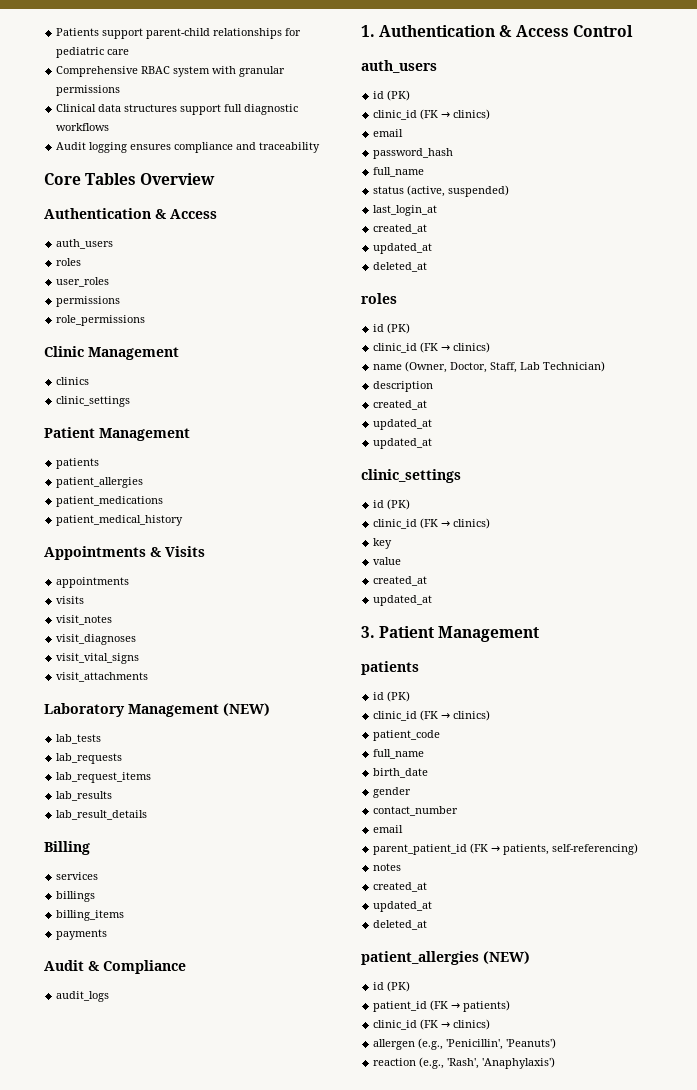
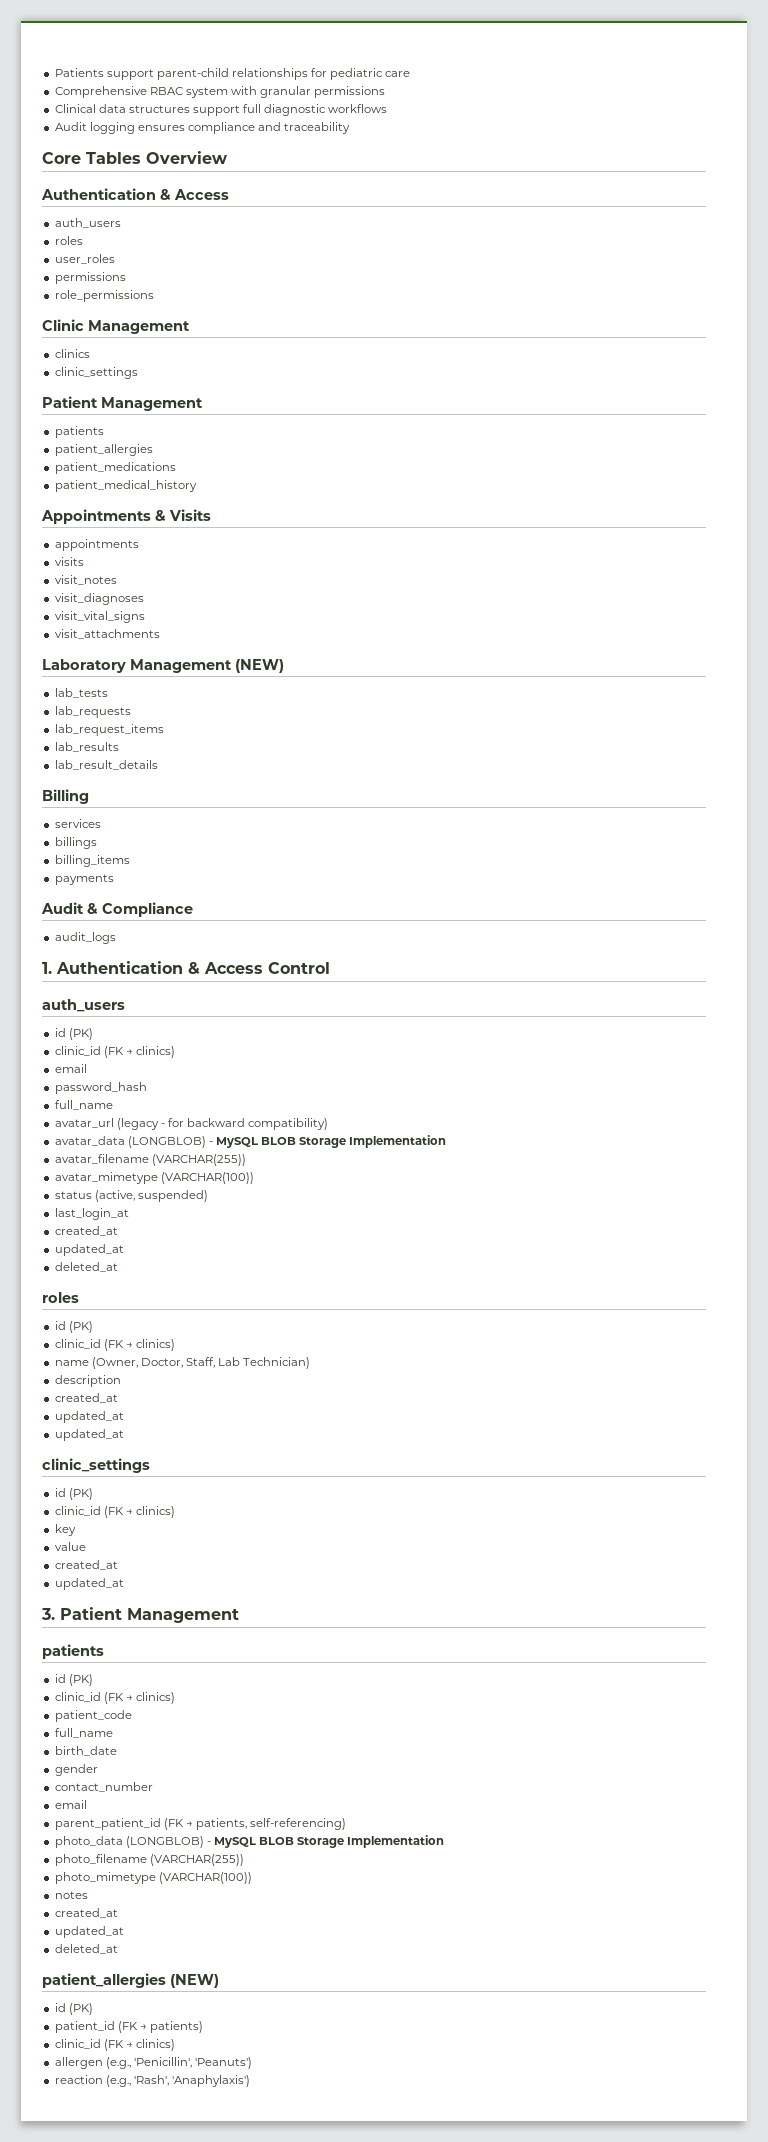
+ avatar_url (legacy - for backward compatibility)
+ avatar_data (LONGBLOB) - MySQL BLOB Storage Implementation
+ avatar_filename (VARCHAR(255))
+ avatar_mimetype (VARCHAR(100))
+ photo_data (LONGBLOB) - MySQL BLOB Storage Implementation
+ photo_filename (VARCHAR(255))
+ photo_mimetype (VARCHAR(100))

